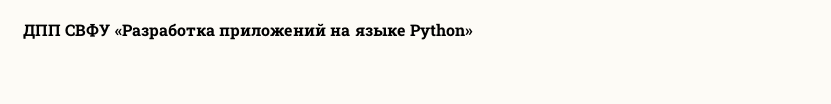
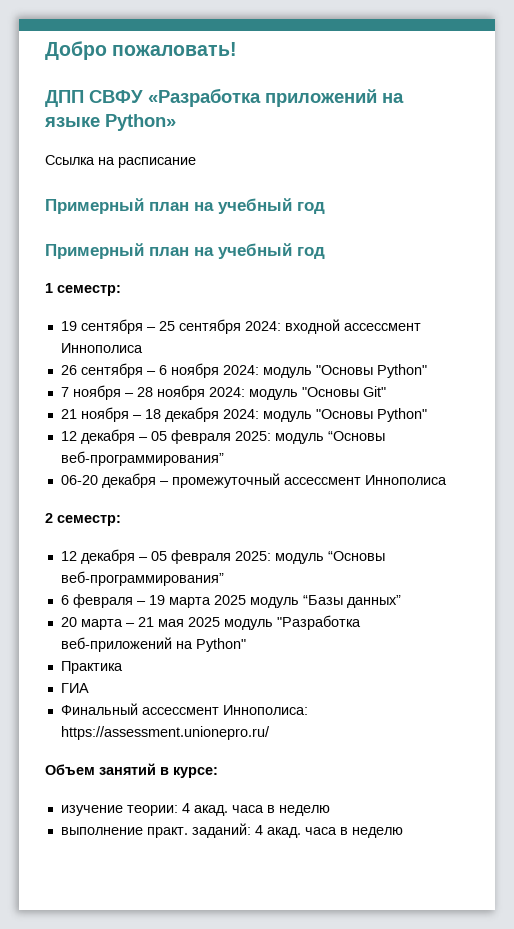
+ Добро пожаловать!
+ Ссылка на расписание
+ Примерный план на учебный год
+ Примерный план на учебный год
+ 1 семестр:
+ 19 сентября – 25 сентября 2024: входной ассессмент Иннополиса
+ 26 сентября – 6 ноября 2024: модуль "Основы Python"
+ 7 ноября – 28 ноября 2024: модуль "Основы Git"
+ 21 ноября – 18 декабря 2024: модуль "Основы Python"
+ 12 декабря – 05 февраля 2025: модуль “Основы веб-программирования”
+ 06-20 декабря – промежуточный ассессмент Иннополиса
+ 2 семестр:
+ 12 декабря – 05 февраля 2025: модуль “Основы веб-программирования”
+ 6 февраля – 19 марта 2025 модуль “Базы данных”
+ 20 марта – 21 мая 2025 модуль "Разработка веб-приложений на Python"
+ Практика
+ ГИА
+ Финальный ассессмент Иннополиса: https://assessment.unionepro.ru/
+ Объем занятий в курсе:
+ изучение теории: 4 акад. часа в неделю
+ выполнение практ. заданий: 4 акад. часа в неделю

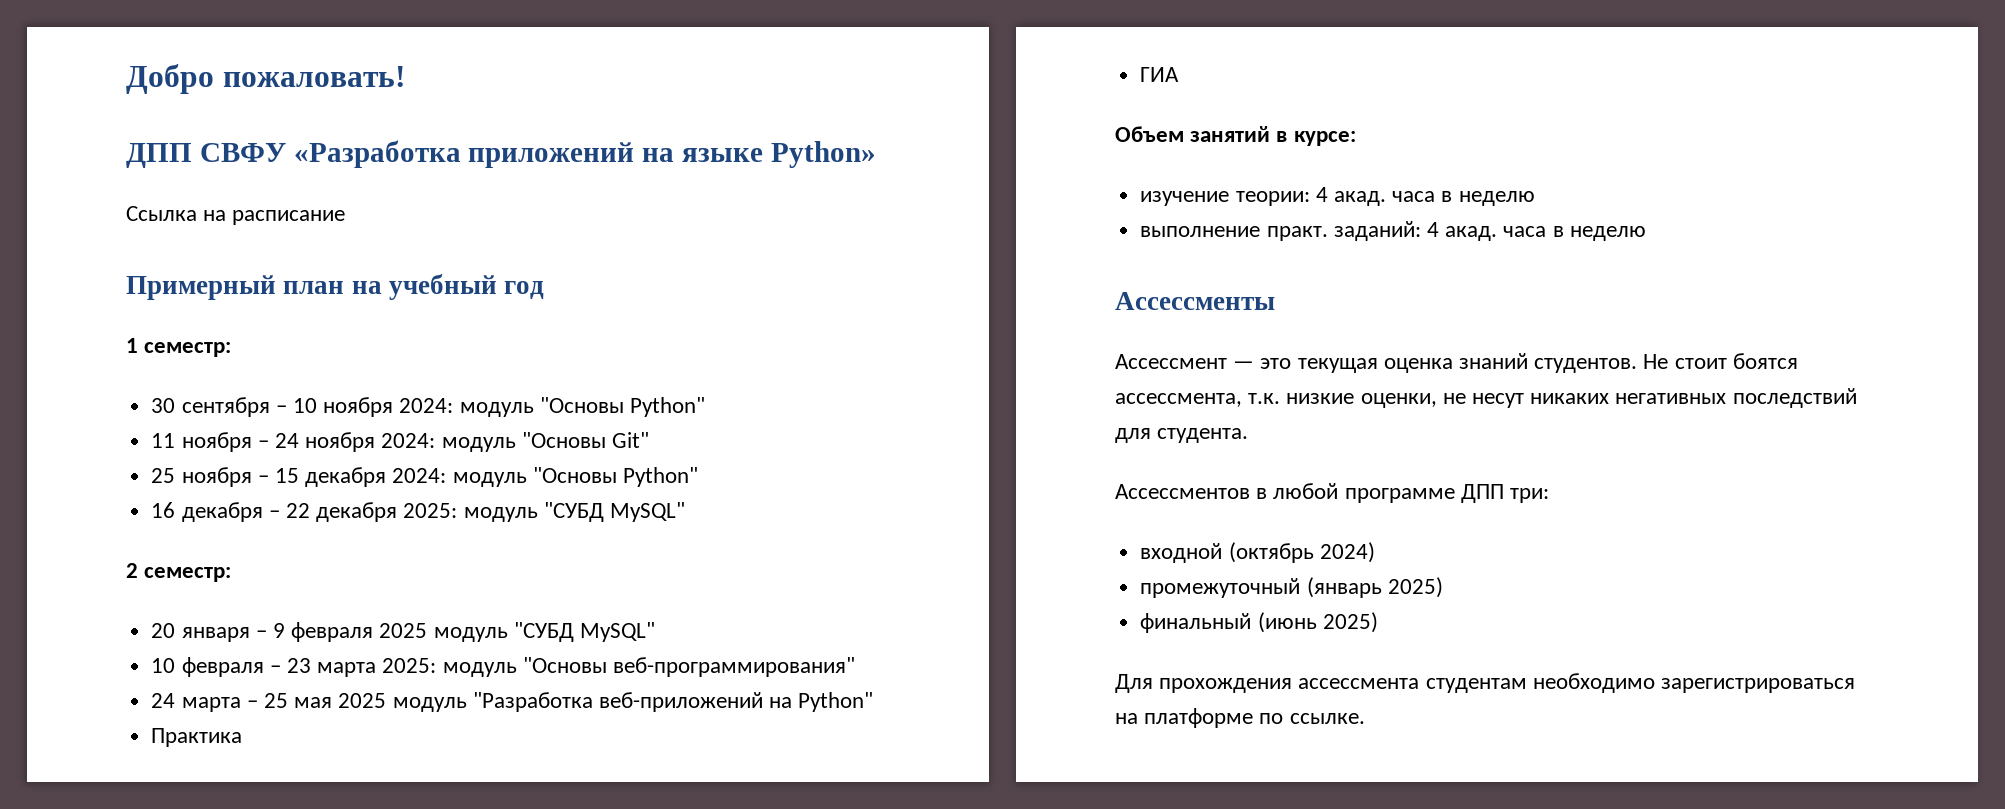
  Ссылка на расписание
- Примерный план на учебный год
- 19 сентября – 25 сентября 2024: входной ассессмент Иннополиса
- 26 сентября – 6 ноября 2024: модуль "Основы Python"
+ 30 сентября – 10 ноября 2024: модуль "Основы Python"
- 7 ноября – 28 ноября 2024: модуль "Основы Git"
+ 11 ноября – 24 ноября 2024: модуль "Основы Git"
- 21 ноября – 18 декабря 2024: модуль "Основы Python"
- 12 декабря – 05 февраля 2025: модуль “Основы веб-программирования”
- 06-20 декабря – промежуточный ассессмент Иннополиса
+ 25 ноября – 15 декабря 2024: модуль "Основы Python"
+ 16 декабря – 22 декабря 2025: модуль "СУБД MySQL"
  2 семестр:
- 12 декабря – 05 февраля 2025: модуль “Основы веб-программирования”
- 6 февраля – 19 марта 2025 модуль “Базы данных”
- 20 марта – 21 мая 2025 модуль "Разработка веб-приложений на Python"
+ 20 января – 9 февраля 2025 модуль "СУБД MySQL"
+ 10 февраля – 23 марта 2025: модуль "Основы веб-программирования"
+ 24 марта – 25 мая 2025 модуль "Разработка веб-приложений на Python"
- Финальный ассессмент Иннополиса: https://assessment.unionepro.ru/
+ Ассессменты
+ Ассессмент — это текущая оценка знаний студентов. Не стоит боятся ассессмента, т.к. низкие оценки, не несут никаких негативных последствий для студента.
+ Ассессментов в любой программе ДПП три:
+ входной (октябрь 2024)
+ промежуточный (январь 2025)
+ финальный (июнь 2025)
+ Для прохождения ассессмента студентам необходимо зарегистрироваться на платформе по ссылке.

